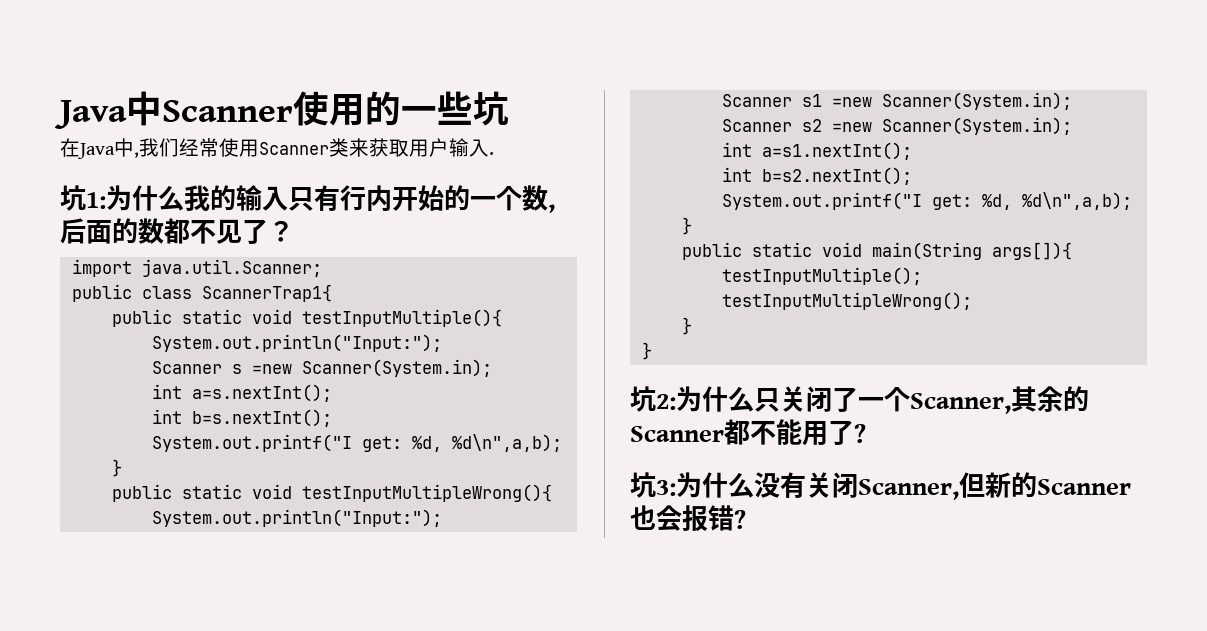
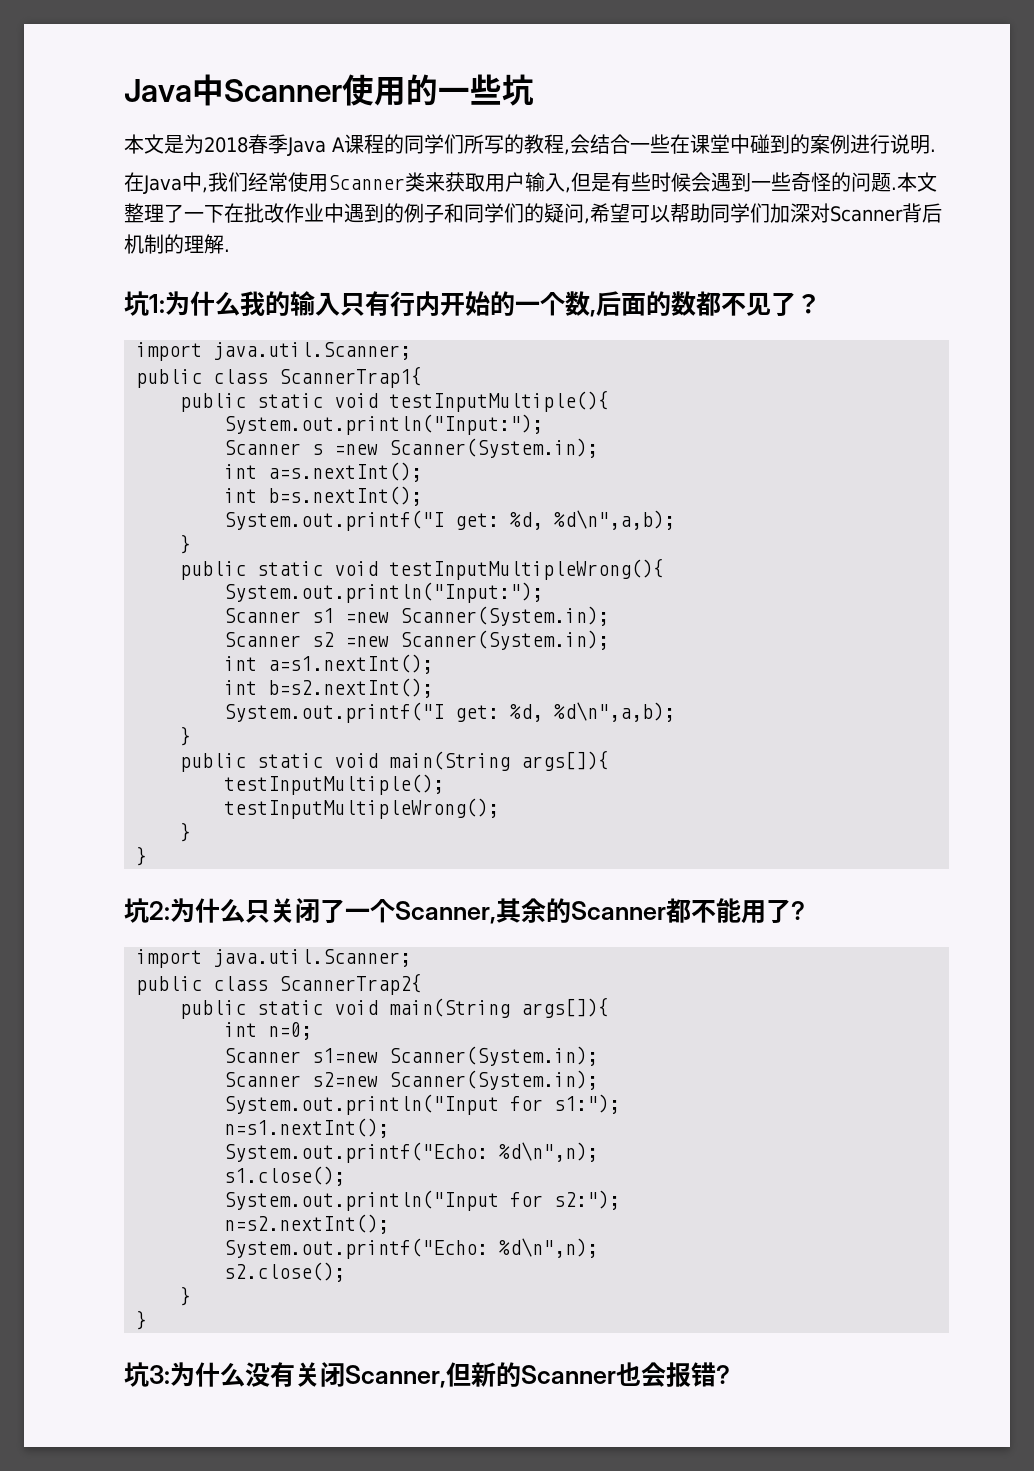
+ 本文是为2018春季Java A课程的同学们所写的教程,会结合一些在课堂中碰到的案例进行说明.
- 在Java中,我们经常使用Scanner类来获取用户输入.
+ 在Java中,我们经常使用Scanner类来获取用户输入,但是有些时候会遇到一些奇怪的问题.本文整理了一下在批改作业中遇到的例子和同学们的疑问,希望可以帮助同学们加深对Scanner背后机制的理解.
  坑2:为什么只关闭了一个Scanner,其余的Scanner都不能用了?
+ import java.util.Scanner;
+ public class ScannerTrap2{
+ public static void main(String args[]){
+ int n=0;
+ Scanner s1=new Scanner(System.in);
+ Scanner s2=new Scanner(System.in);
+ System.out.println("Input for s1:");
+ n=s1.nextInt();
+ System.out.printf("Echo: %d\n",n);
+ s1.close();
+ System.out.println("Input for s2:");
+ n=s2.nextInt();
+ System.out.printf("Echo: %d\n",n);
+ s2.close();
+ }
+ }

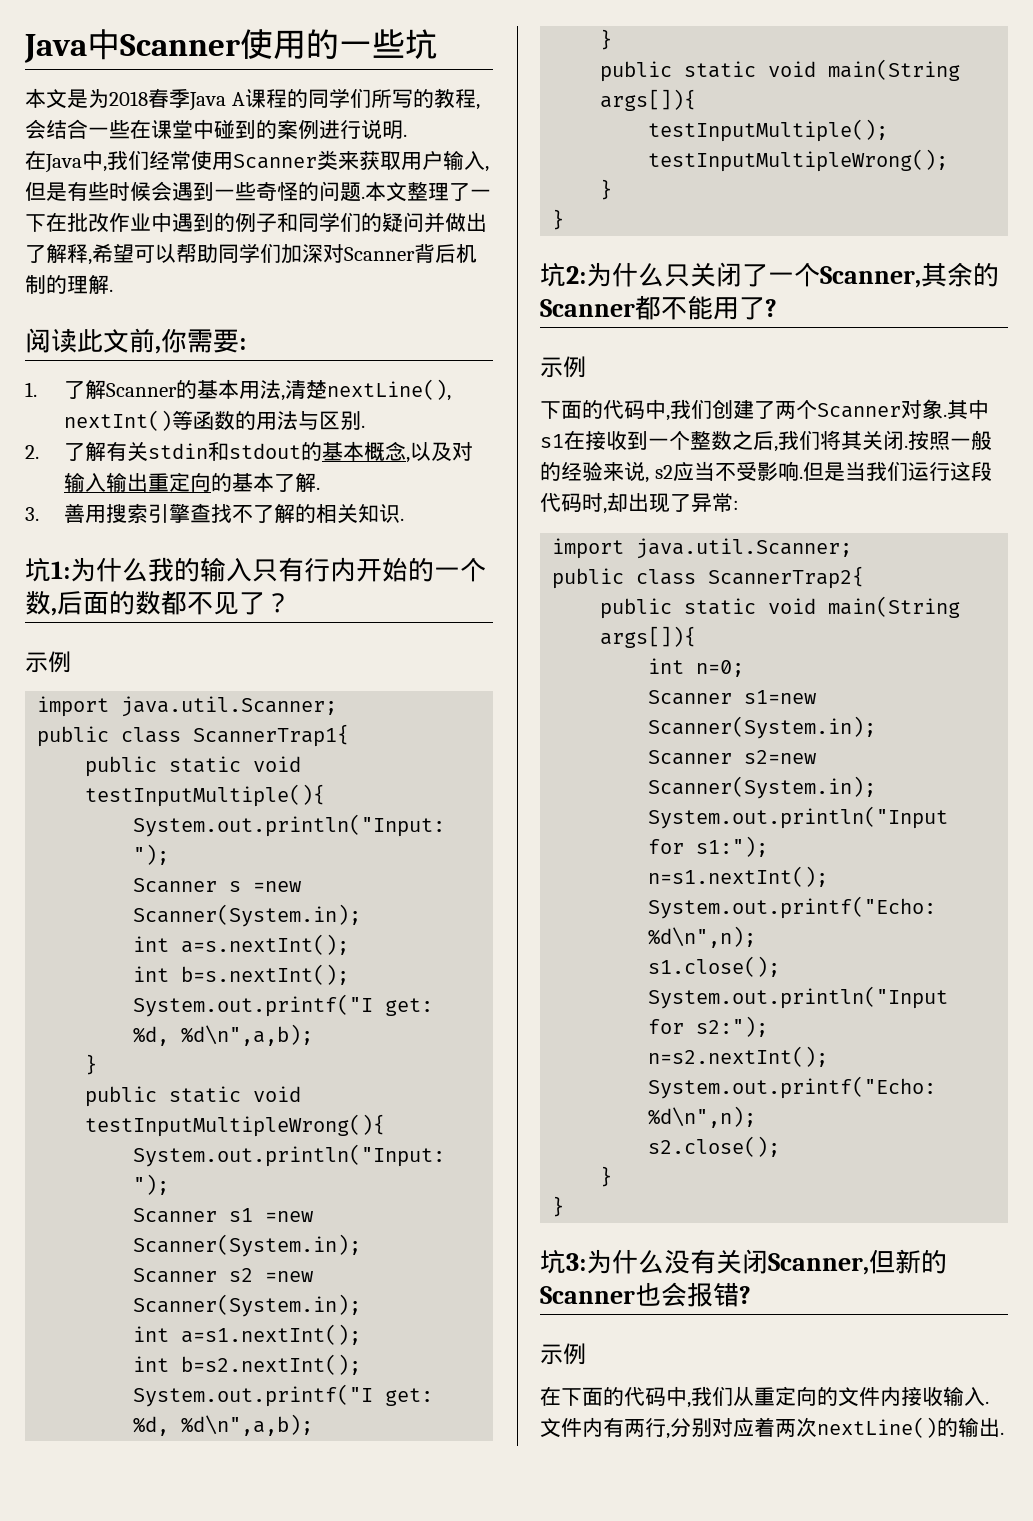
- 本文整理了一下在批改作业中遇到的例子和同学们的疑问,希望可以帮助同学们加深对Scanner背后机制的理解.
+ 本文整理了一下在批改作业中遇到的例子和同学们的疑问并做出了解释,希望可以帮助同学们加深对Scanner背后机制的理解.
+ 阅读此文前,你需要:
+ 1.了解Scanner的基本用法,清楚nextLine(), nextInt()等函数的用法与区别.
+ 2.了解有关stdin和stdout的基本概念,以及对输入输出重定向的基本了解.
+ 3.善用搜索引擎查找不了解的相关知识.
  坑1:为什么我的输入只有行内开始的一个数,后面的数都不见了？
+ 示例
  坑2:为什么只关闭了一个Scanner,其余的Scanner都不能用了?
+ 示例
+ 下面的代码中,我们创建了两个Scanner对象.其中s1在接收到一个整数之后,我们将其关闭.按照一般的经验来说, s2应当不受影响.但是当我们运行这段代码时,却出现了异常:
  坑3:为什么没有关闭Scanner,但新的Scanner也会报错?
+ 示例
+ 在下面的代码中,我们从重定向的文件内接收输入.文件内有两行,分别对应着两次nextLine()的输出.

